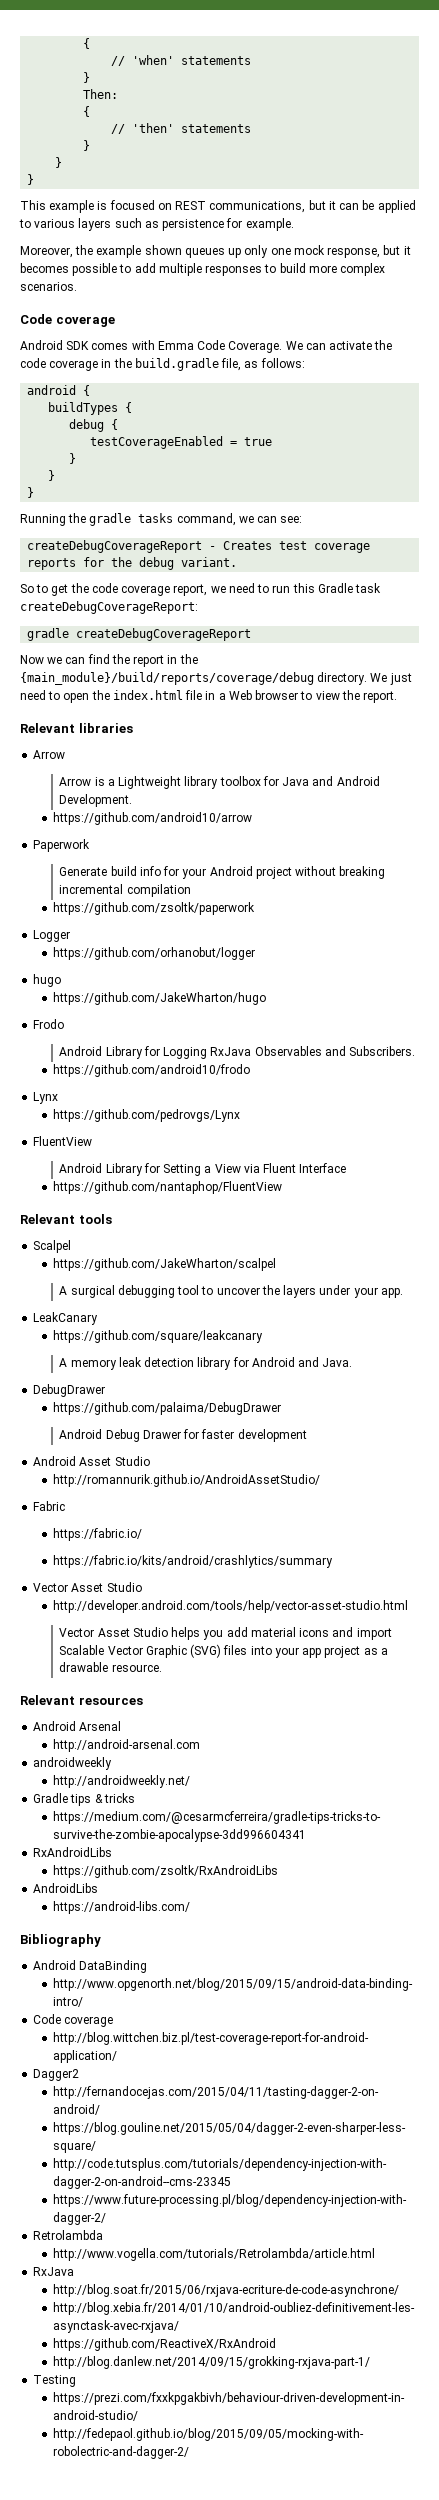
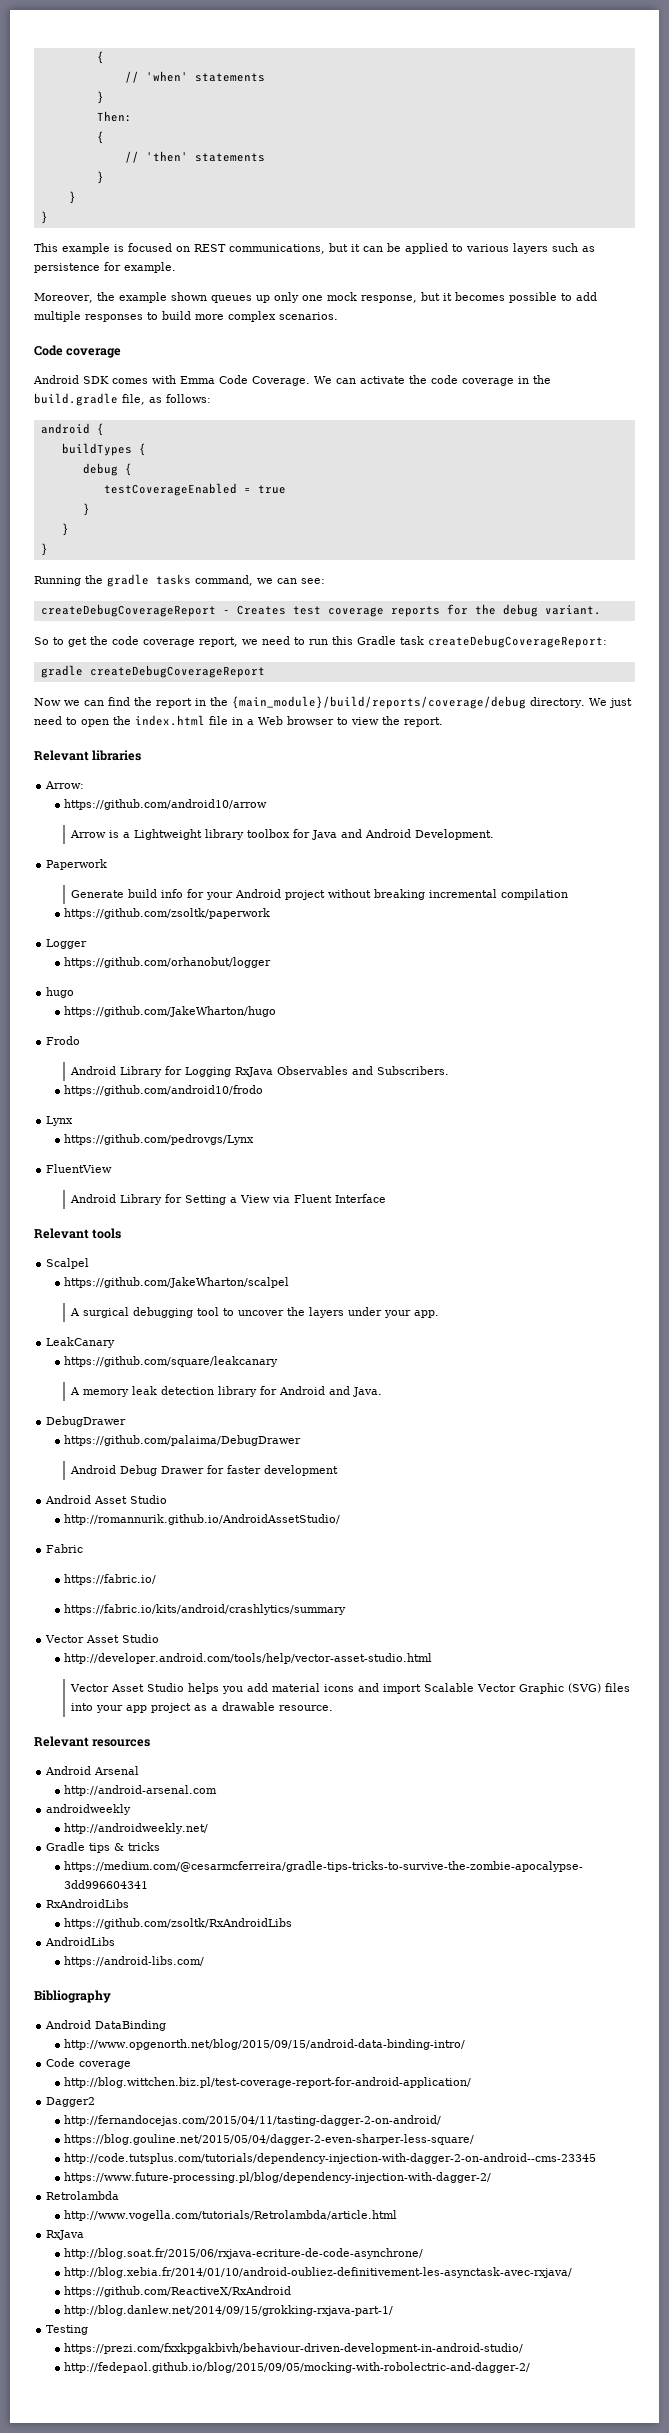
  Relevant libraries
- Arrow
+ Arrow:
+ https://github.com/android10/arrow
- https://github.com/android10/arrow
- https://github.com/nantaphop/FluentView

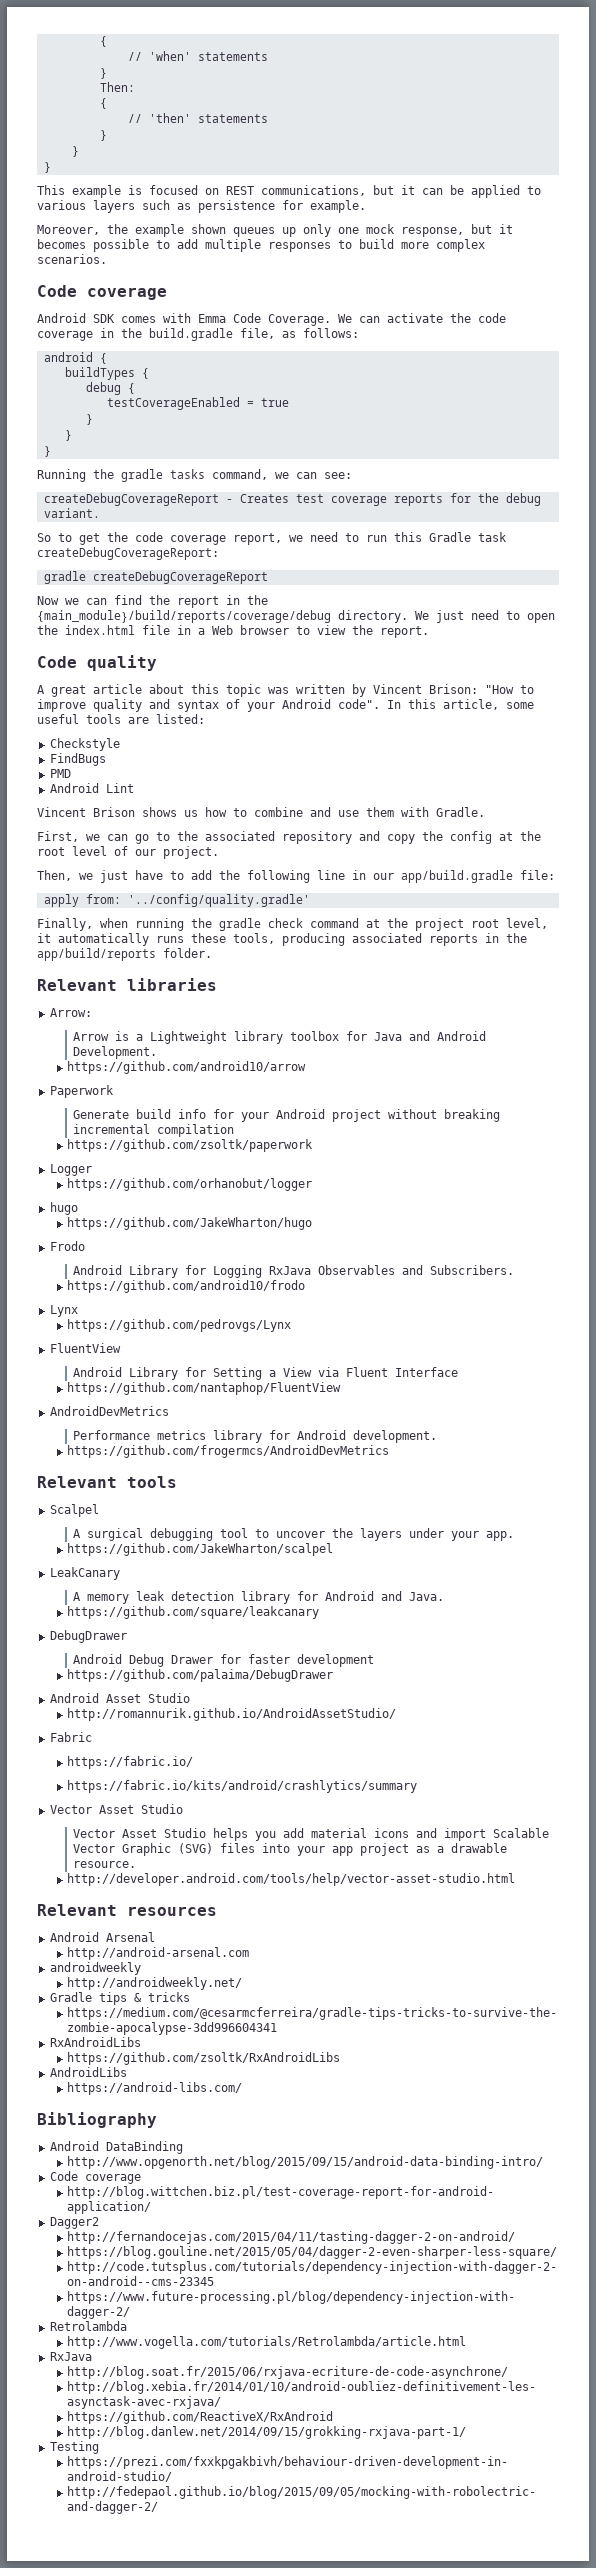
+ Code quality
+ A great article about this topic was written by Vincent Brison: "How to improve quality and syntax of your Android code". In this article, some useful tools are listed:
+ Checkstyle
+ FindBugs
+ PMD
+ Android Lint
+ Vincent Brison shows us how to combine and use them with Gradle.
+ First, we can go to the associated repository and copy the config at the root level of our project.
+ Then, we just have to add the following line in our app/build.gradle file:
+ apply from: '../config/quality.gradle'
+ Finally, when running the gradle check command at the project root level, it automatically runs these tools, producing associated reports in the app/build/reports folder.
- https://github.com/android10/arrow
+ https://github.com/android10/arrow
+ https://github.com/nantaphop/FluentView
+ AndroidDevMetrics
+ Performance metrics library for Android development.
+ https://github.com/frogermcs/AndroidDevMetrics
- https://github.com/JakeWharton/scalpel
+ https://github.com/JakeWharton/scalpel
- https://github.com/square/leakcanary
+ https://github.com/square/leakcanary
- https://github.com/palaima/DebugDrawer
+ https://github.com/palaima/DebugDrawer
- http://developer.android.com/tools/help/vector-asset-studio.html
+ http://developer.android.com/tools/help/vector-asset-studio.html

